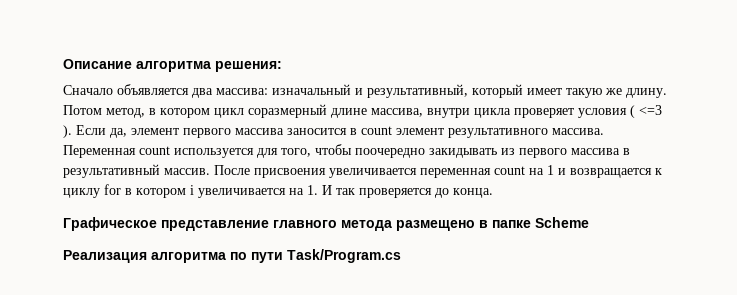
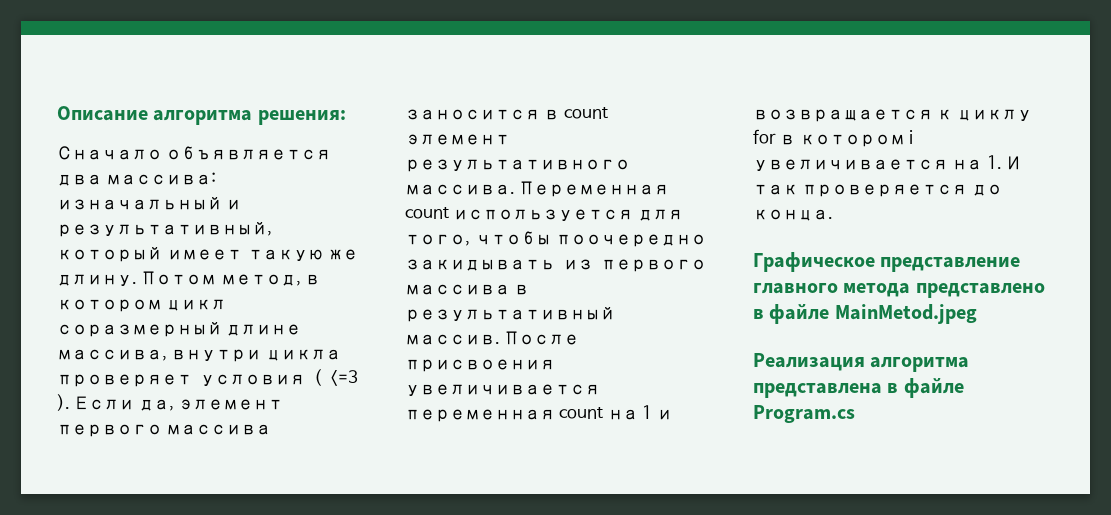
- Графическое представление главного метода размещено в папке Scheme
- Реализация алгоритма по пути Task/Program.cs
+ Графическое представление главного метода представлено в файле MainMetod.jpeg
+ Реализация алгоритма представлена в файле Program.cs

